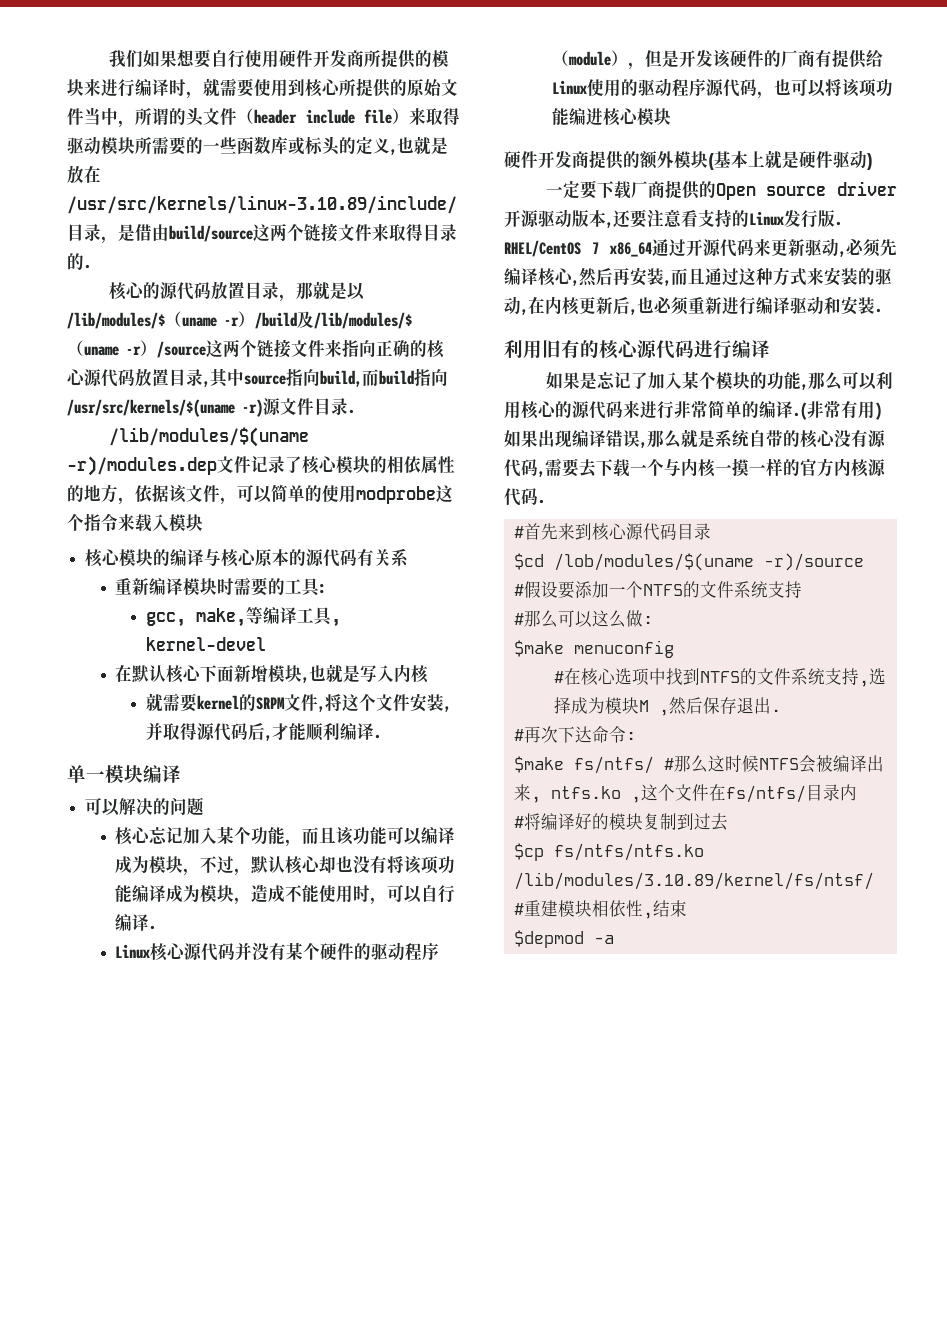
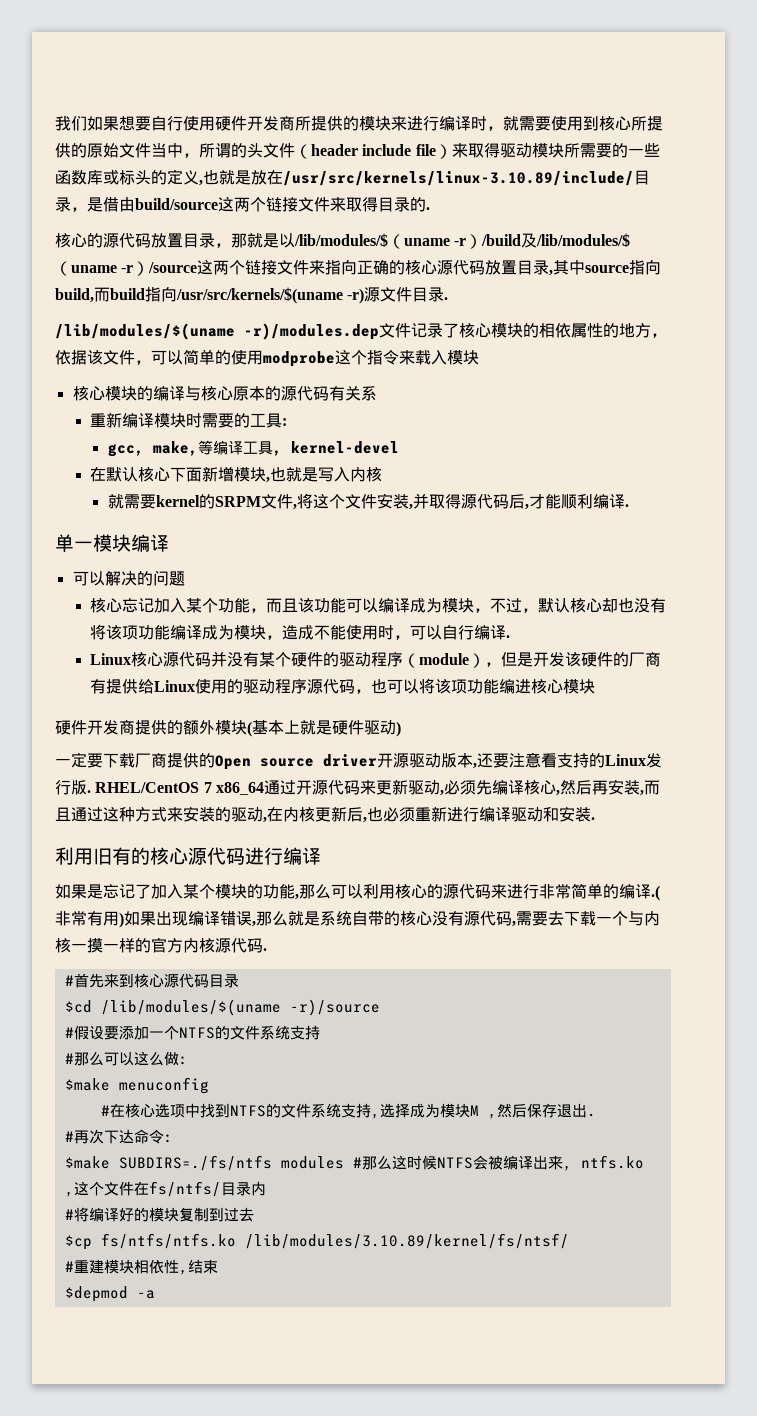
- $cd /lob/modules/$(uname -r)/source
+ $cd /lib/modules/$(uname -r)/source
- $make fs/ntfs/ #那么这时候NTFS会被编译出来, ntfs.ko ,这个文件在fs/ntfs/目录内
+ $make SUBDIRS=./fs/ntfs modules #那么这时候NTFS会被编译出来, ntfs.ko ,这个文件在fs/ntfs/目录内

